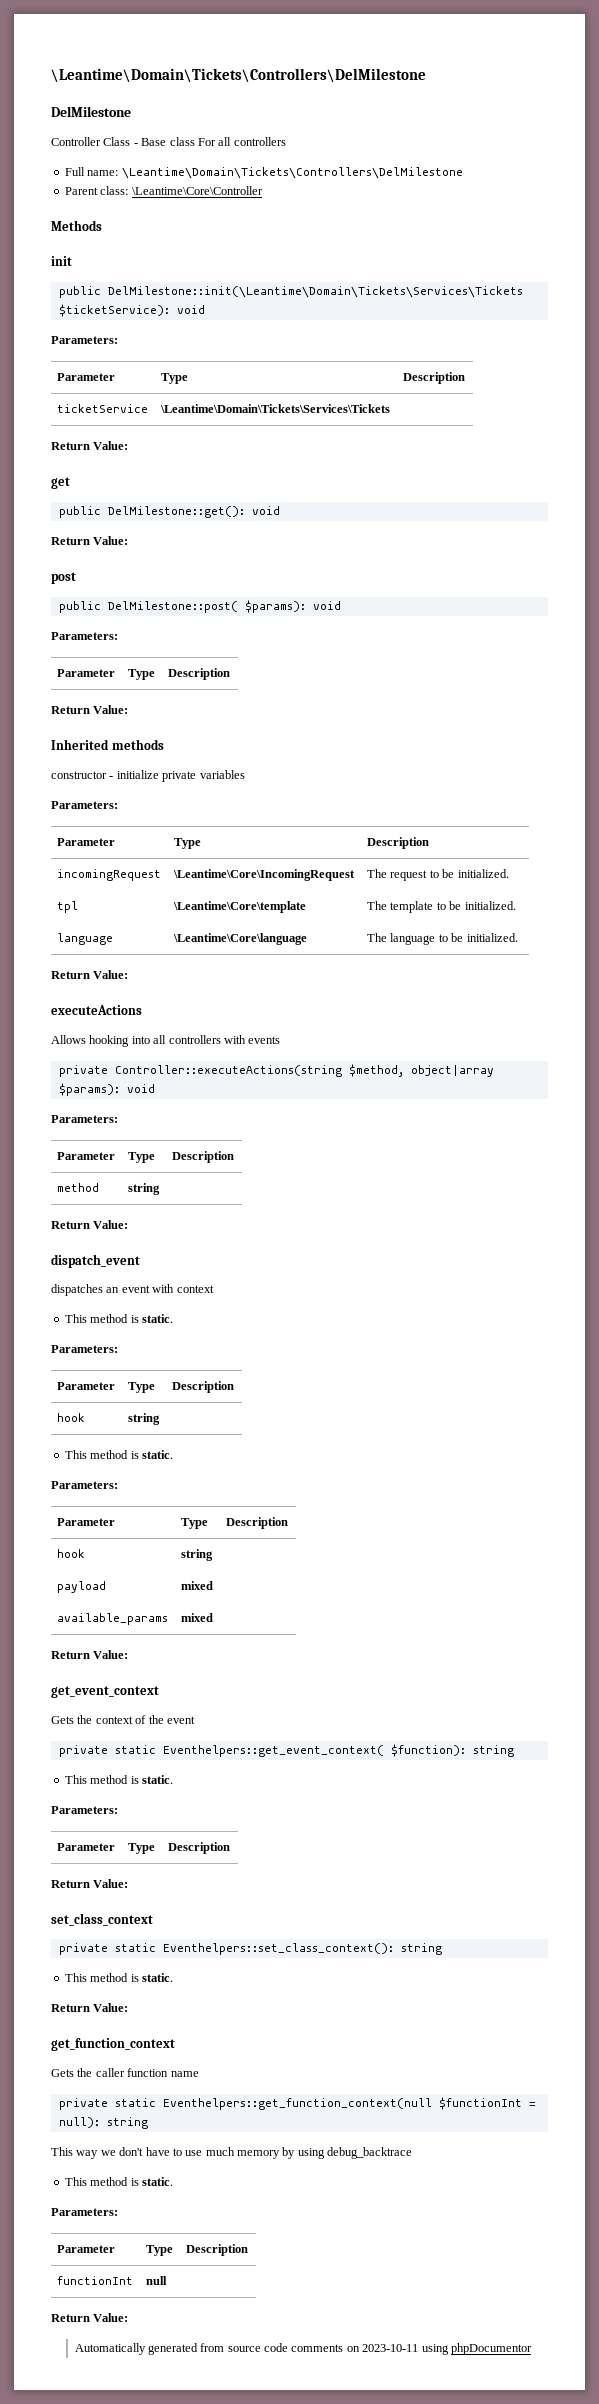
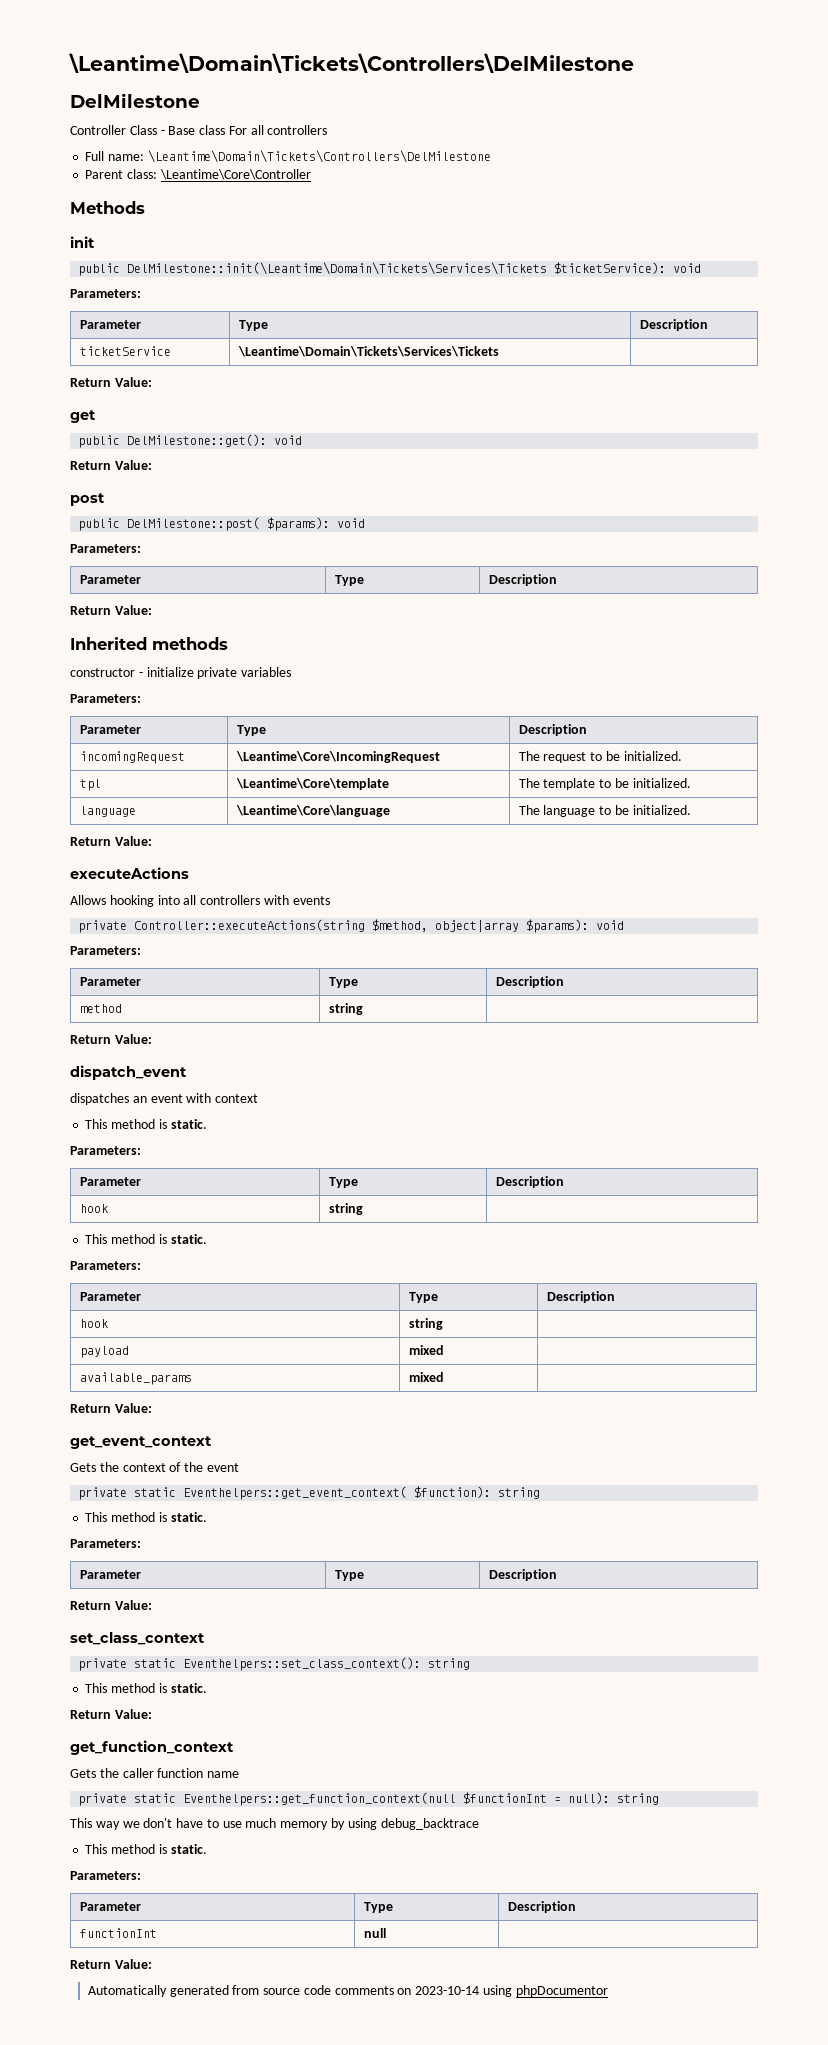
- Automatically generated from source code comments on 2023-10-11 using phpDocumentor
+ Automatically generated from source code comments on 2023-10-14 using phpDocumentor

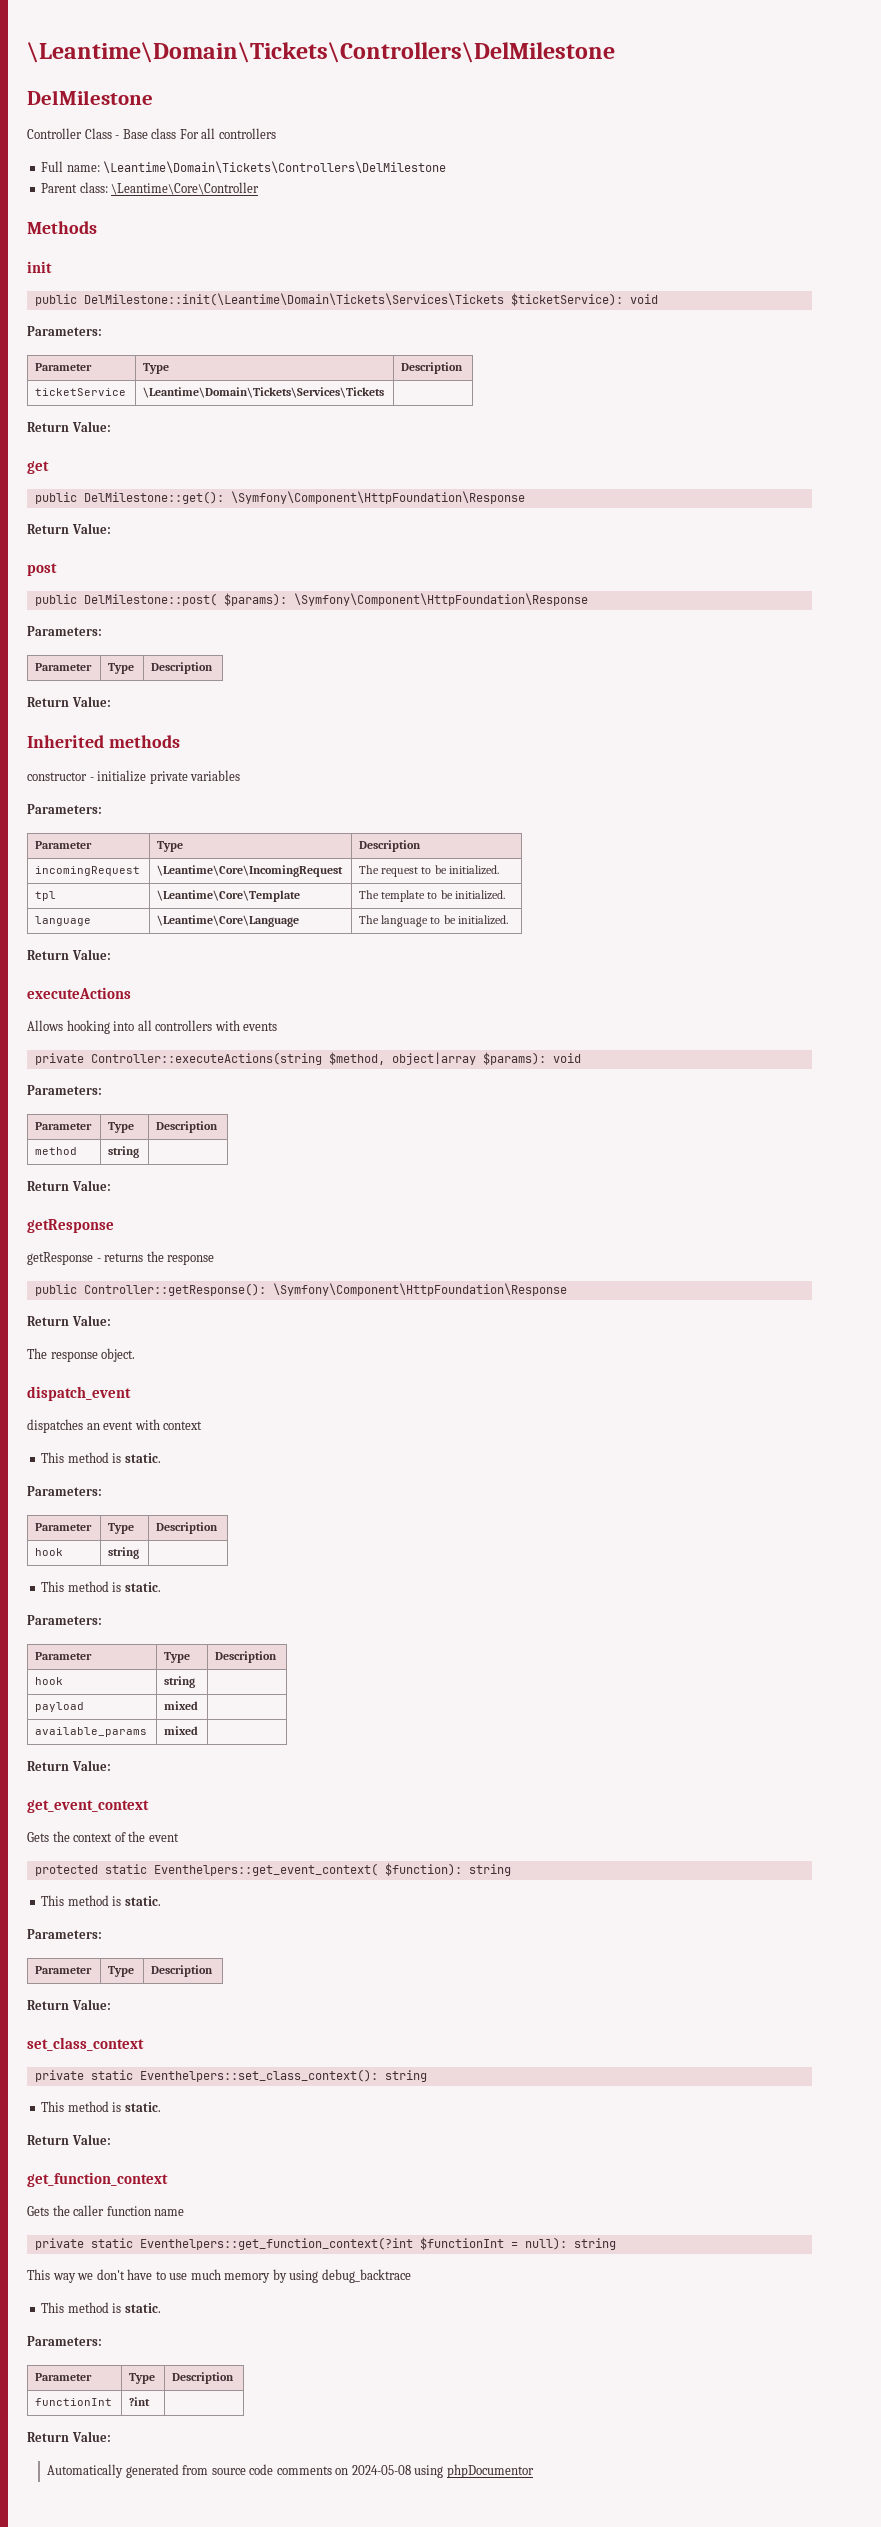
- public DelMilestone::get(): void
+ public DelMilestone::get(): \Symfony\Component\HttpFoundation\Response
- public DelMilestone::post( $params): void
+ public DelMilestone::post( $params): \Symfony\Component\HttpFoundation\Response
- tpl | \Leantime\Core\template | The template to be initialized.
+ tpl | \Leantime\Core\Template | The template to be initialized.
- language | \Leantime\Core\language | The language to be initialized.
+ language | \Leantime\Core\Language | The language to be initialized.
  method | string |
  Return Value:
+ getResponse
+ getResponse - returns the response
+ public Controller::getResponse(): \Symfony\Component\HttpFoundation\Response
+ Return Value:
+ The response object.
- private static Eventhelpers::get_event_context( $function): string
+ protected static Eventhelpers::get_event_context( $function): string
- private static Eventhelpers::get_function_context(null $functionInt = null): string
+ private static Eventhelpers::get_function_context(?int $functionInt = null): string
- functionInt | null |
+ functionInt | ?int |
- Automatically generated from source code comments on 2023-10-14 using phpDocumentor
+ Automatically generated from source code comments on 2024-05-08 using phpDocumentor

